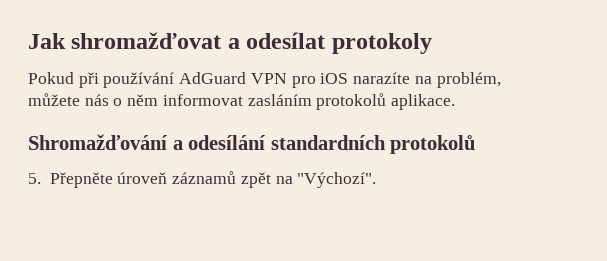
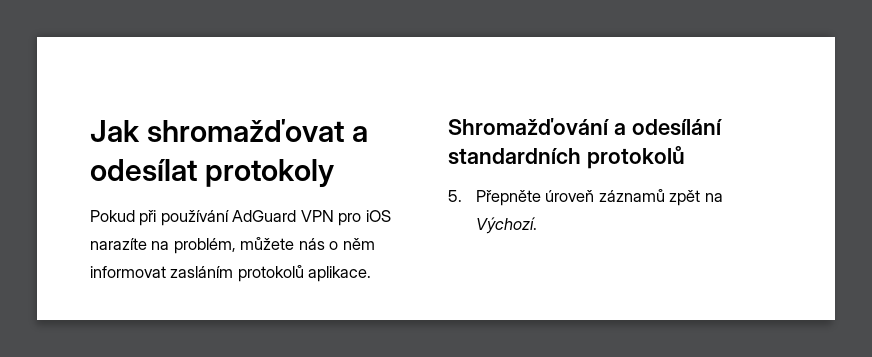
- 5. Přepněte úroveň záznamů zpět na "Výchozí".
+ 5. Přepněte úroveň záznamů zpět na Výchozí.

